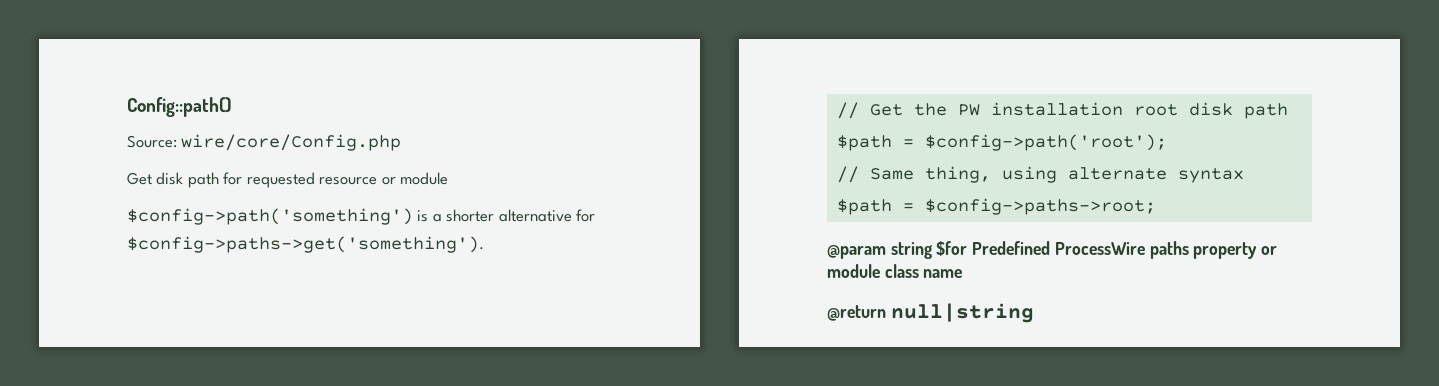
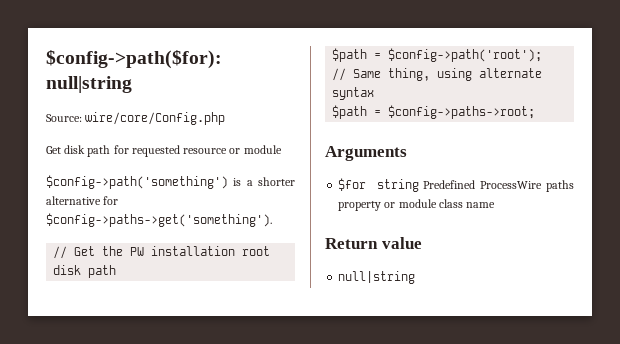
- Config::path()
+ $config->path($for): null|string
- @param string $for Predefined ProcessWire paths property or module class name
+ Arguments
+ $for string Predefined ProcessWire paths property or module class name
- @return null|string
+ Return value
+ null|string

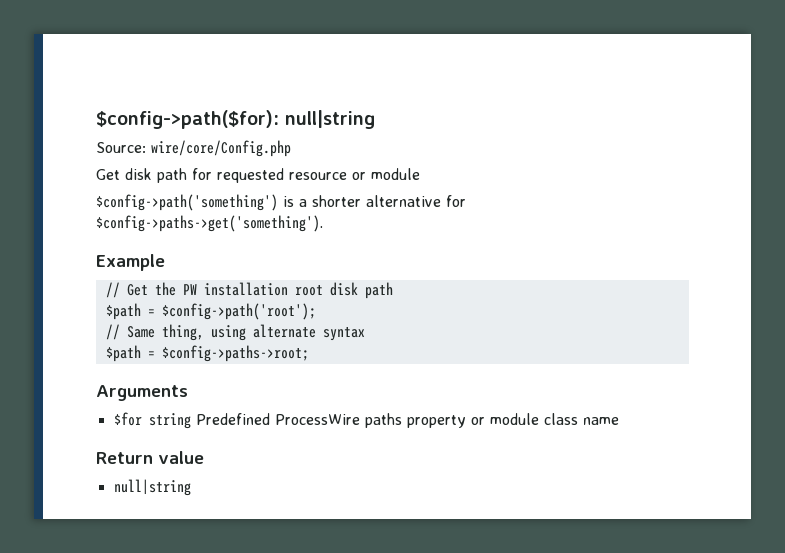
+ Example

